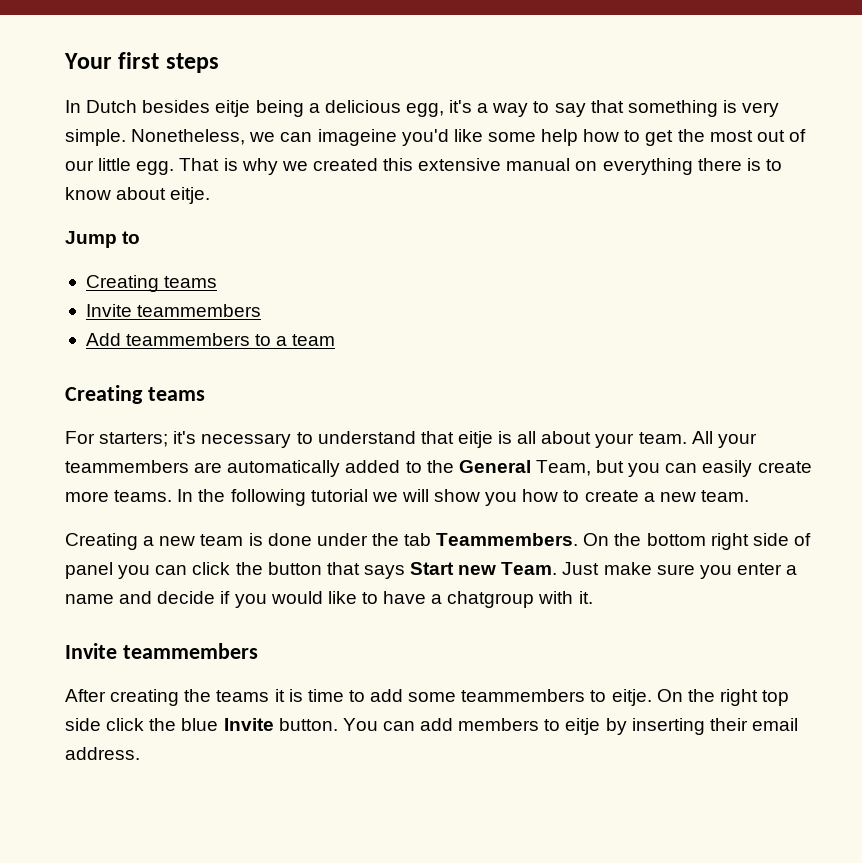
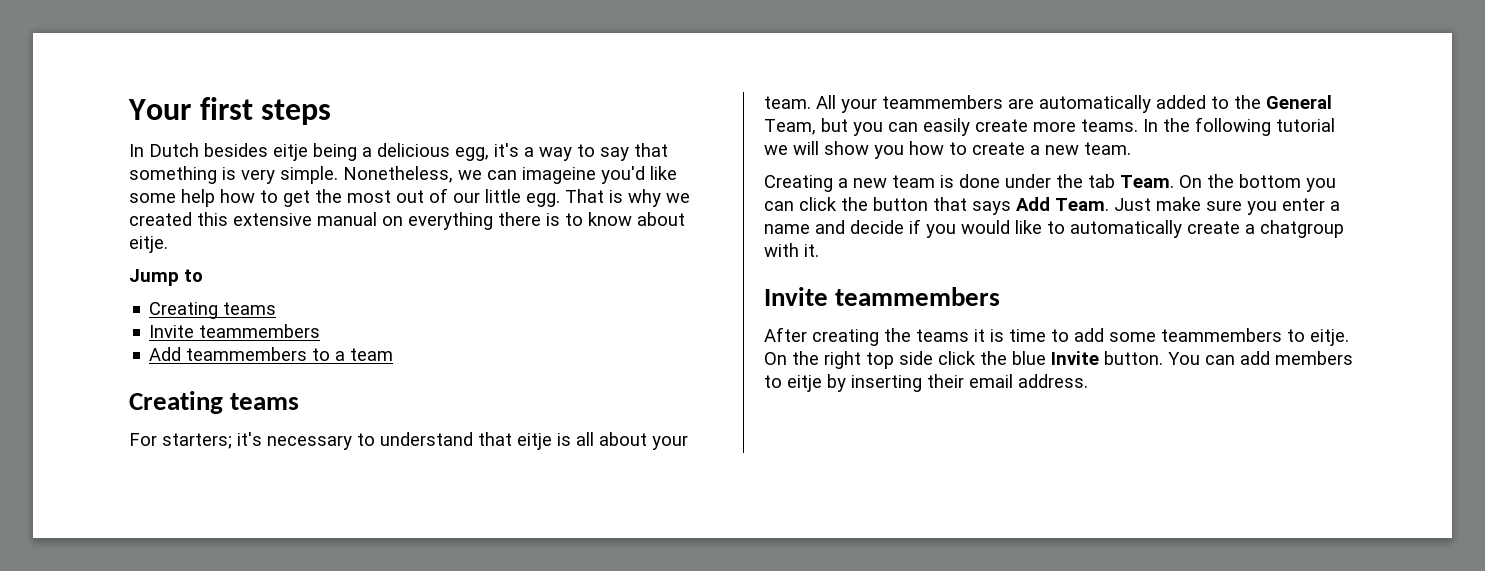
- Creating a new team is done under the tab Teammembers.
+ Creating a new team is done under the tab Team.
- On the bottom right side of panel you can click the button that says Start new Team.
+ On the bottom you can click the button that says Add Team.
- Just make sure you enter a name and decide if you would like to have a chatgroup with it.
+ Just make sure you enter a name and decide if you would like to automatically create a chatgroup with it.

